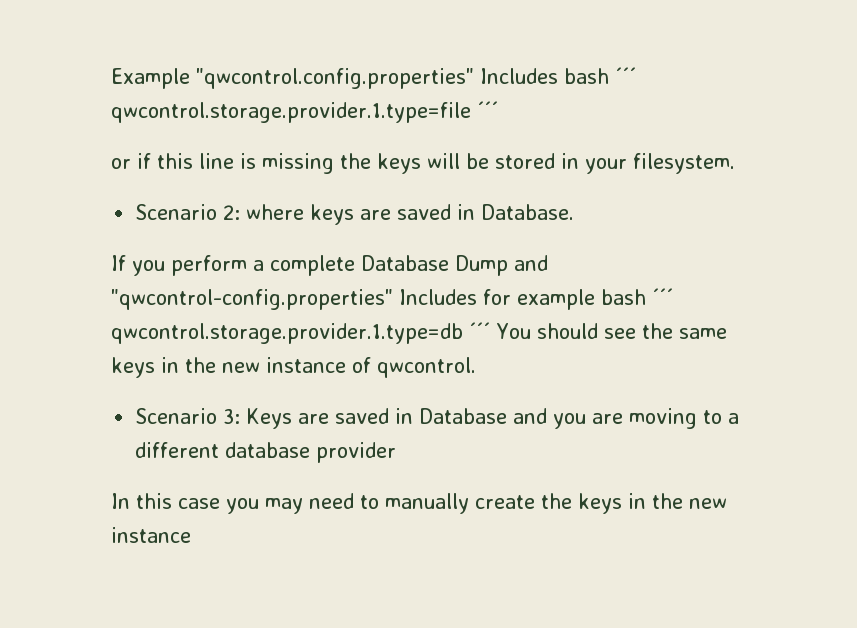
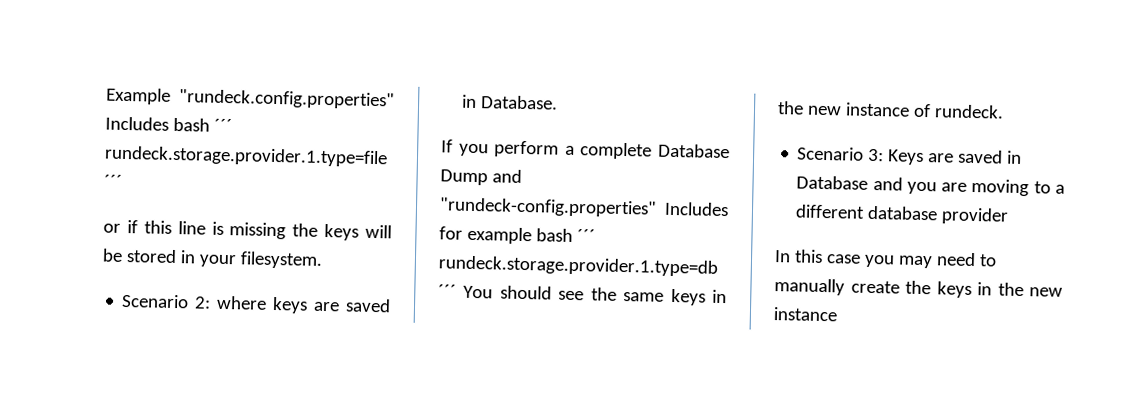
- Example "qwcontrol.config.properties" Includes bash ´´´ qwcontrol.storage.provider.1.type=file ´´´
+ Example "rundeck.config.properties" Includes bash ´´´ rundeck.storage.provider.1.type=file ´´´
- If you perform a complete Database Dump and "qwcontrol-config.properties" Includes for example bash ´´´ qwcontrol.storage.provider.1.type=db ´´´ You should see the same keys in the new instance of qwcontrol.
+ If you perform a complete Database Dump and "rundeck-config.properties" Includes for example bash ´´´ rundeck.storage.provider.1.type=db ´´´ You should see the same keys in the new instance of rundeck.

